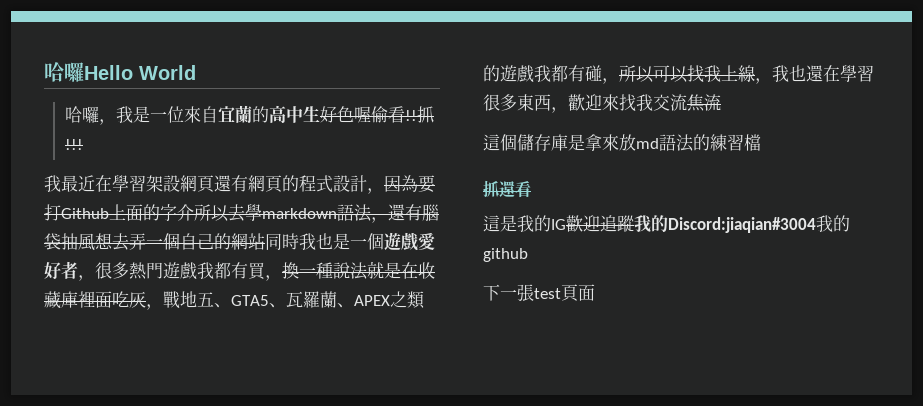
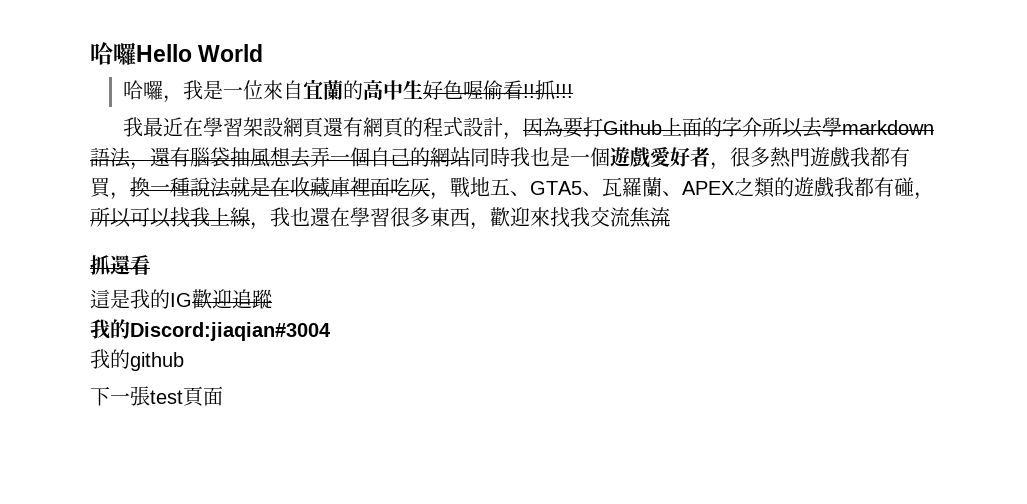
- 這個儲存庫是拿來放md語法的練習檔
- 這是我的IG歡迎追蹤我的Discord:jiaqian#3004我的github
+ 這是我的IG歡迎追蹤
+ 我的Discord:jiaqian#3004
+ 我的github

